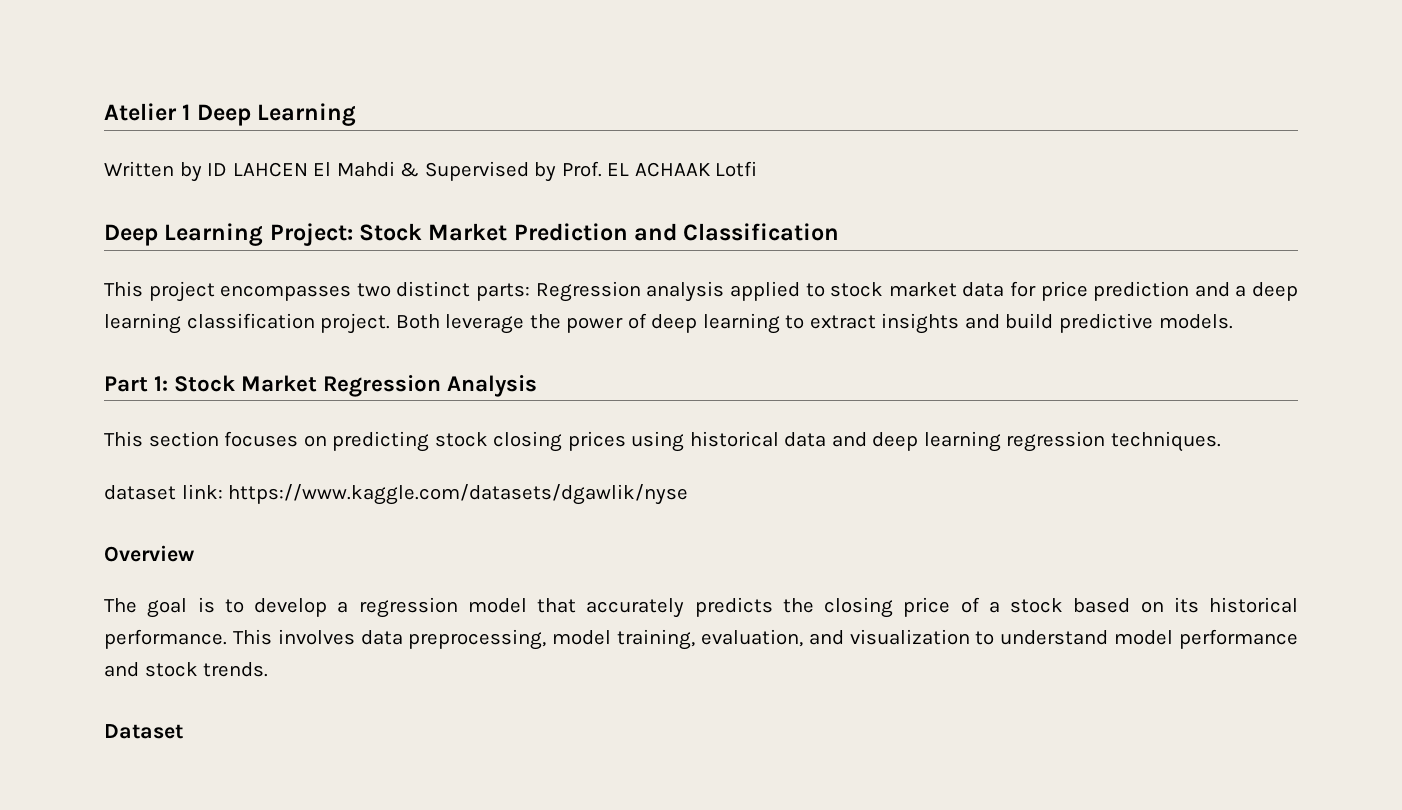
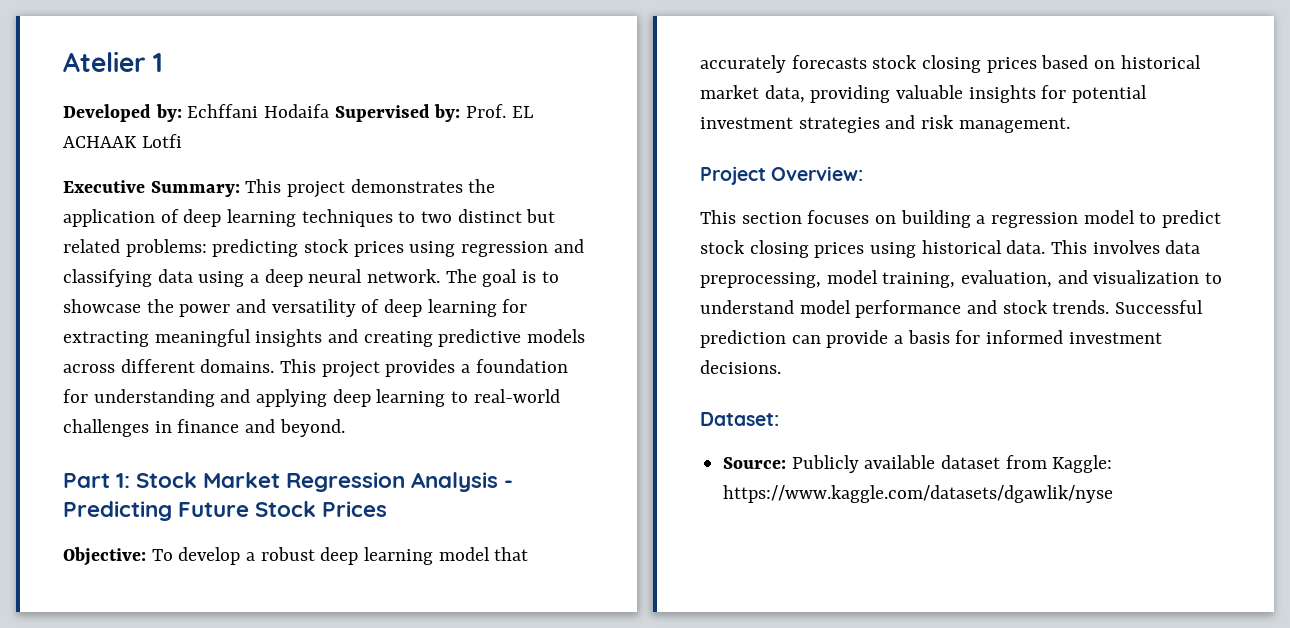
- Atelier 1 Deep Learning
- Written by ID LAHCEN El Mahdi & Supervised by Prof. EL ACHAAK Lotfi
- Deep Learning Project: Stock Market Prediction and Classification
- This project encompasses two distinct parts: Regression analysis applied to stock market data for price prediction and a deep learning classification project. Both leverage the power of deep learning to extract insights and build predictive models.
+ Atelier 1
+ Developed by: Echffani Hodaifa Supervised by: Prof. EL ACHAAK Lotfi
+ Executive Summary: This project demonstrates the application of deep learning techniques to two distinct but related problems: predicting stock prices using regression and classifying data using a deep neural network. The goal is to showcase the power and versatility of deep learning for extracting meaningful insights and creating predictive models across different domains. This project provides a foundation for understanding and applying deep learning to real-world challenges in finance and beyond.
- Part 1: Stock Market Regression Analysis
- This section focuses on predicting stock closing prices using historical data and deep learning regression techniques.
- dataset link: https://www.kaggle.com/datasets/dgawlik/nyse
- Overview
- The goal is to develop a regression model that accurately predicts the closing price of a stock based on its historical performance.
+ Part 1: Stock Market Regression Analysis - Predicting Future Stock Prices
+ Objective: To develop a robust deep learning model that accurately forecasts stock closing prices based on historical market data, providing valuable insights for potential investment strategies and risk management.
+ Project Overview:
+ This section focuses on building a regression model to predict stock closing prices using historical data.
- This involves data preprocessing, model training, evaluation, and visualization to understand model performance and stock trends.
- Dataset
+ This involves data preprocessing, model training, evaluation, and visualization to understand model performance and stock trends. Successful prediction can provide a basis for informed investment decisions.
+ Dataset:
+ Source: Publicly available dataset from Kaggle: https://www.kaggle.com/datasets/dgawlik/nyse

